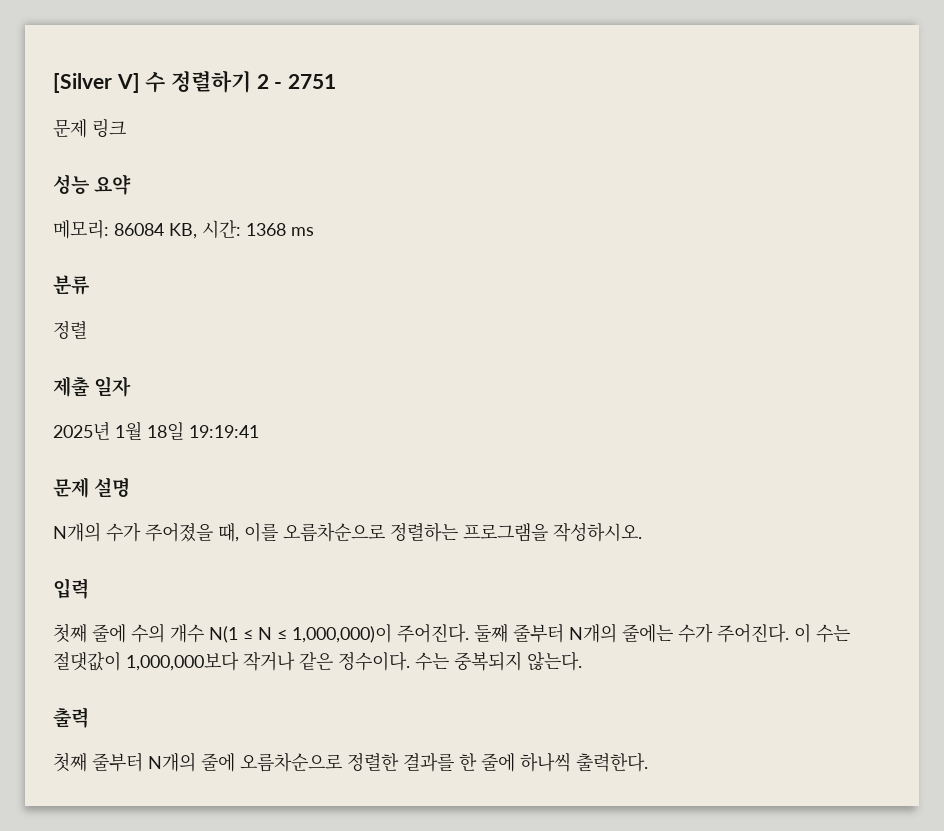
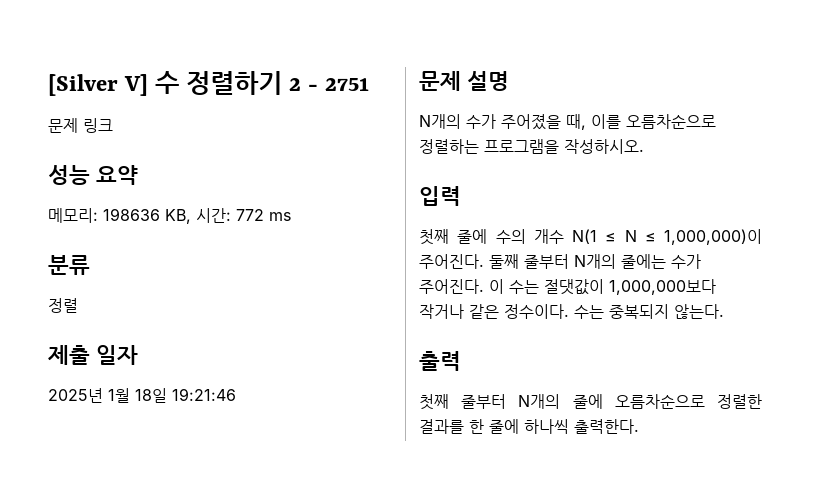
- 메모리: 86084 KB, 시간: 1368 ms
+ 메모리: 198636 KB, 시간: 772 ms
- 2025년 1월 18일 19:19:41
+ 2025년 1월 18일 19:21:46

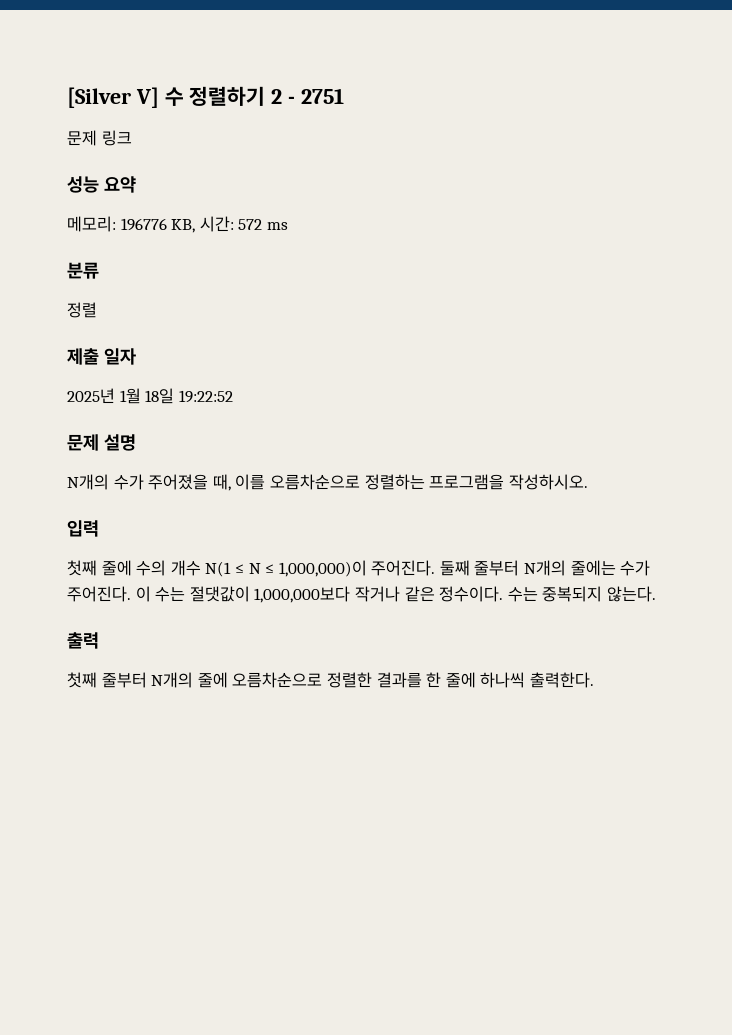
- 메모리: 198636 KB, 시간: 772 ms
+ 메모리: 196776 KB, 시간: 572 ms
- 2025년 1월 18일 19:21:46
+ 2025년 1월 18일 19:22:52

